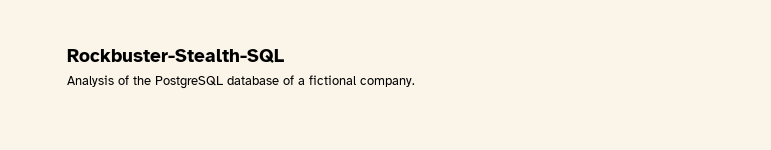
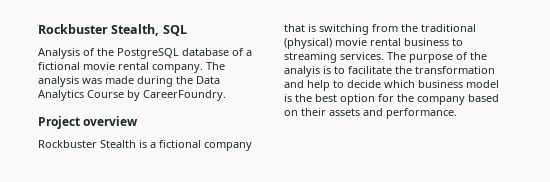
- Rockbuster-Stealth-SQL
+ Rockbuster Stealth, SQL
- Analysis of the PostgreSQL database of a fictional company.
+ Analysis of the PostgreSQL database of a fictional movie rental company. The analysis was made during the Data Analytics Course by CareerFoundry.
+ Project overview
+ Rockbuster Stealth is a fictional company that is switching from the traditional (physical) movie rental business to streaming services. The purpose of the analyis is to facilitate the transformation and help to decide which business model is the best option for the company based on their assets and performance.

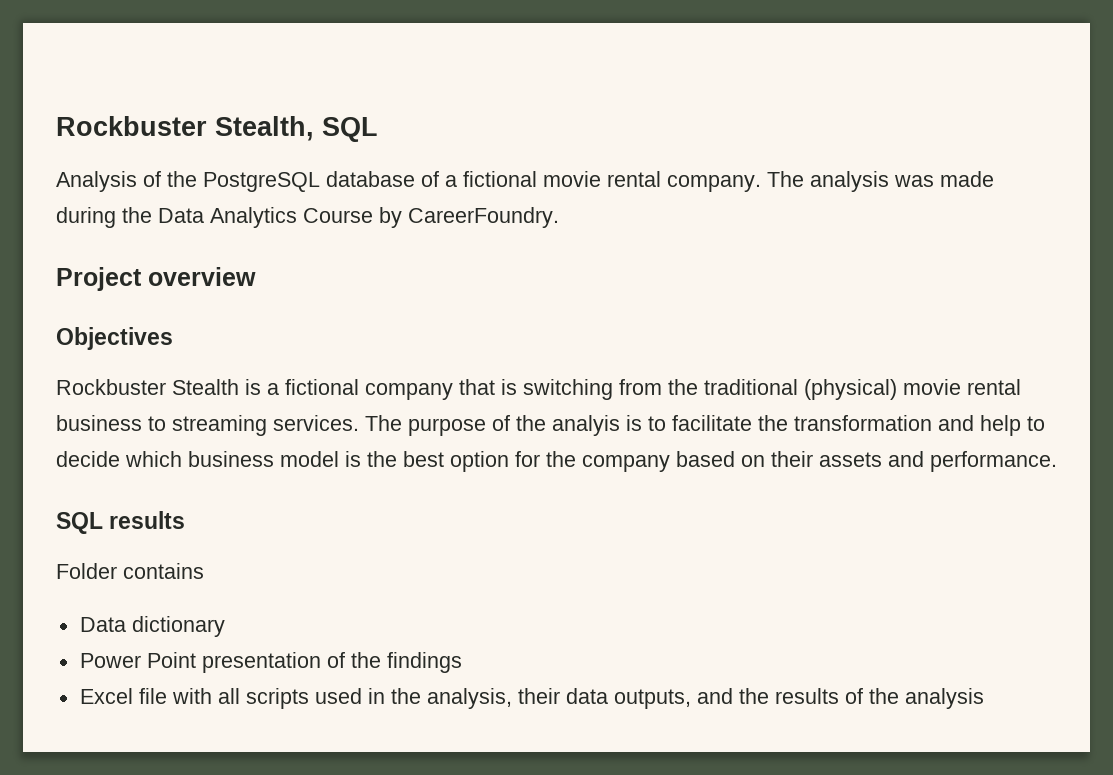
+ Objectives
+ SQL results
+ Folder contains
+ Data dictionary
+ Power Point presentation of the findings
+ Excel file with all scripts used in the analysis, their data outputs, and the results of the analysis

